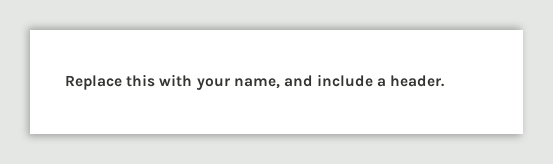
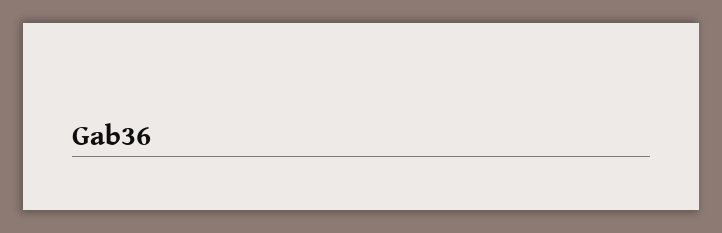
- Replace this with your name, and include a header.
+ Gab36

